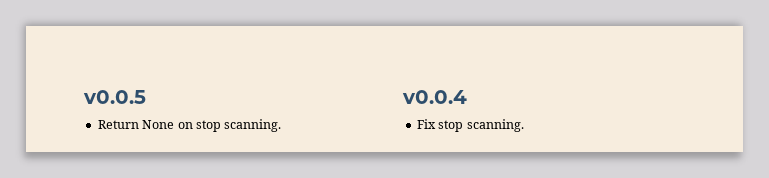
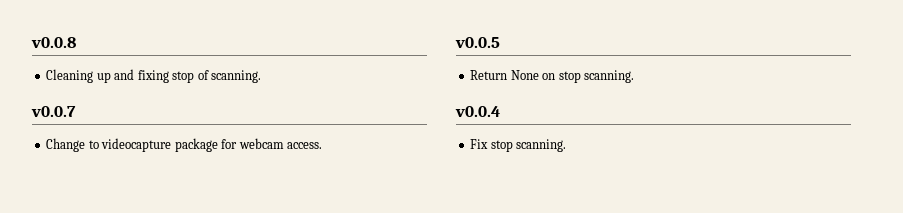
+ v0.0.8
+ Cleaning up and fixing stop of scanning.
+ v0.0.7
+ Change to videocapture package for webcam access.

